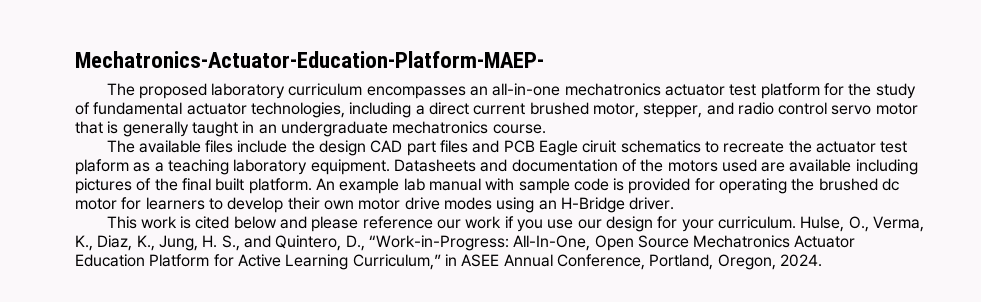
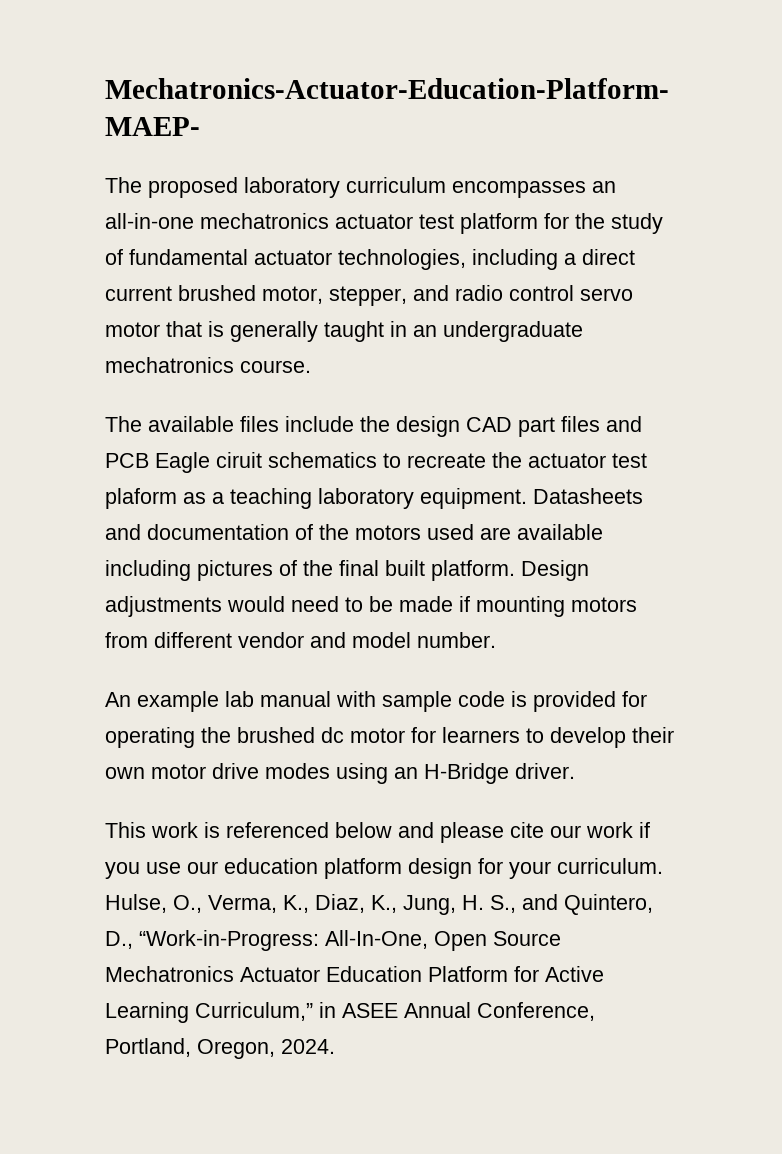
- Datasheets and documentation of the motors used are available including pictures of the final built platform. An example lab manual with sample code is provided for operating the brushed dc motor for learners to develop their own motor drive modes using an H-Bridge driver.
+ Datasheets and documentation of the motors used are available including pictures of the final built platform. Design adjustments would need to be made if mounting motors from different vendor and model number.
+ An example lab manual with sample code is provided for operating the brushed dc motor for learners to develop their own motor drive modes using an H-Bridge driver.
- This work is cited below and please reference our work if you use our design for your curriculum.
+ This work is referenced below and please cite our work if you use our education platform design for your curriculum.

